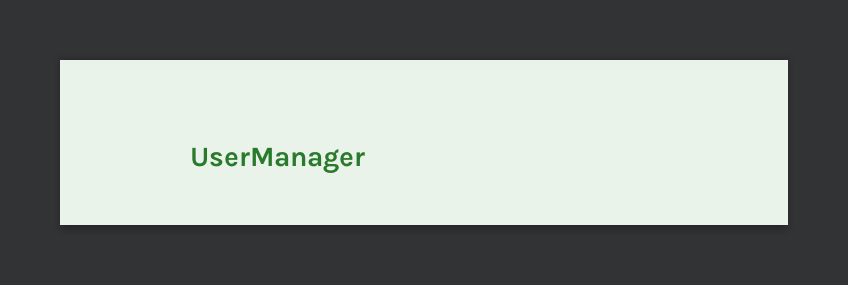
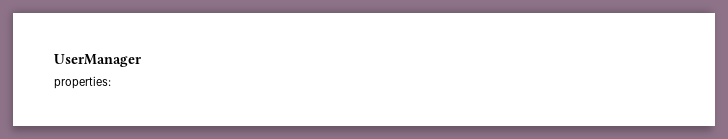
+ properties:

